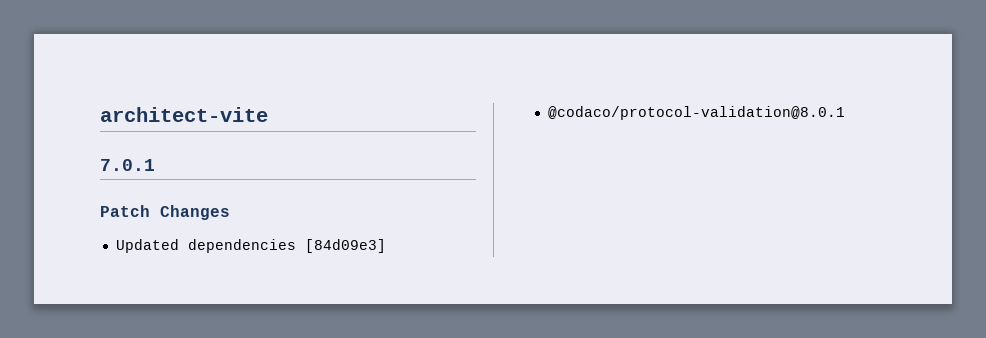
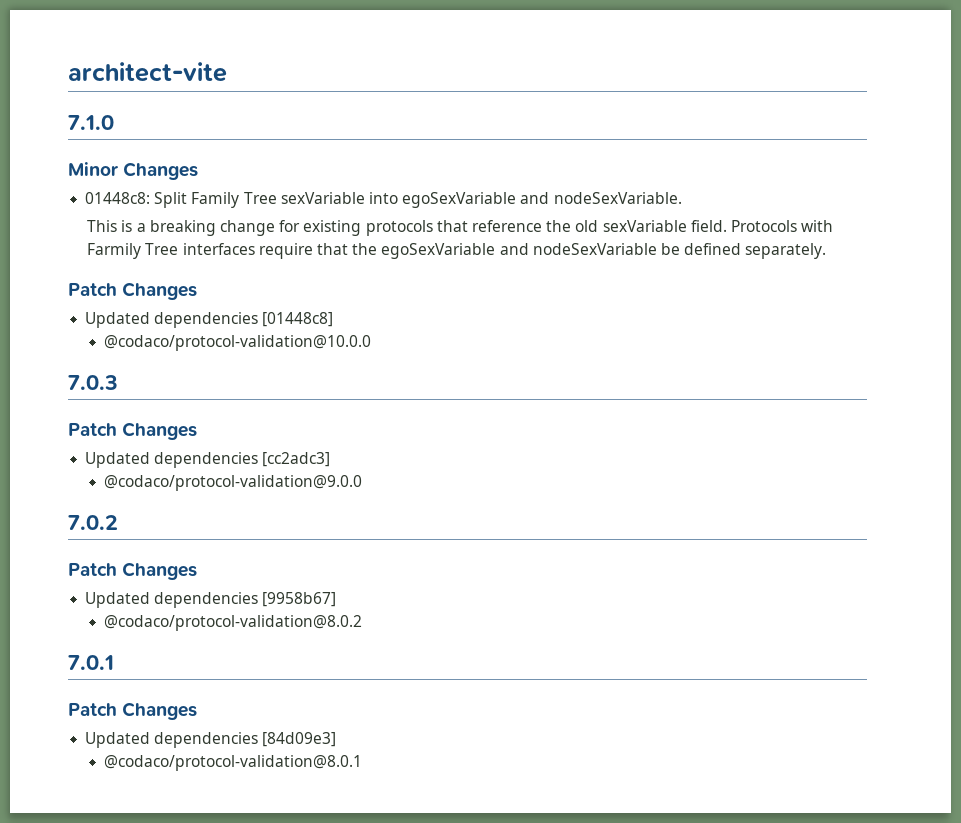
+ 7.1.0
+ Minor Changes
+ 01448c8: Split Family Tree sexVariable into egoSexVariable and nodeSexVariable.
+ This is a breaking change for existing protocols that reference the old sexVariable field. Protocols with Farmily Tree interfaces require that the egoSexVariable and nodeSexVariable be defined separately.
+ Patch Changes
+ Updated dependencies [01448c8]
+ @codaco/protocol-validation@10.0.0
+ 7.0.3
+ Patch Changes
+ Updated dependencies [cc2adc3]
+ @codaco/protocol-validation@9.0.0
+ 7.0.2
+ Patch Changes
+ Updated dependencies [9958b67]
+ @codaco/protocol-validation@8.0.2

